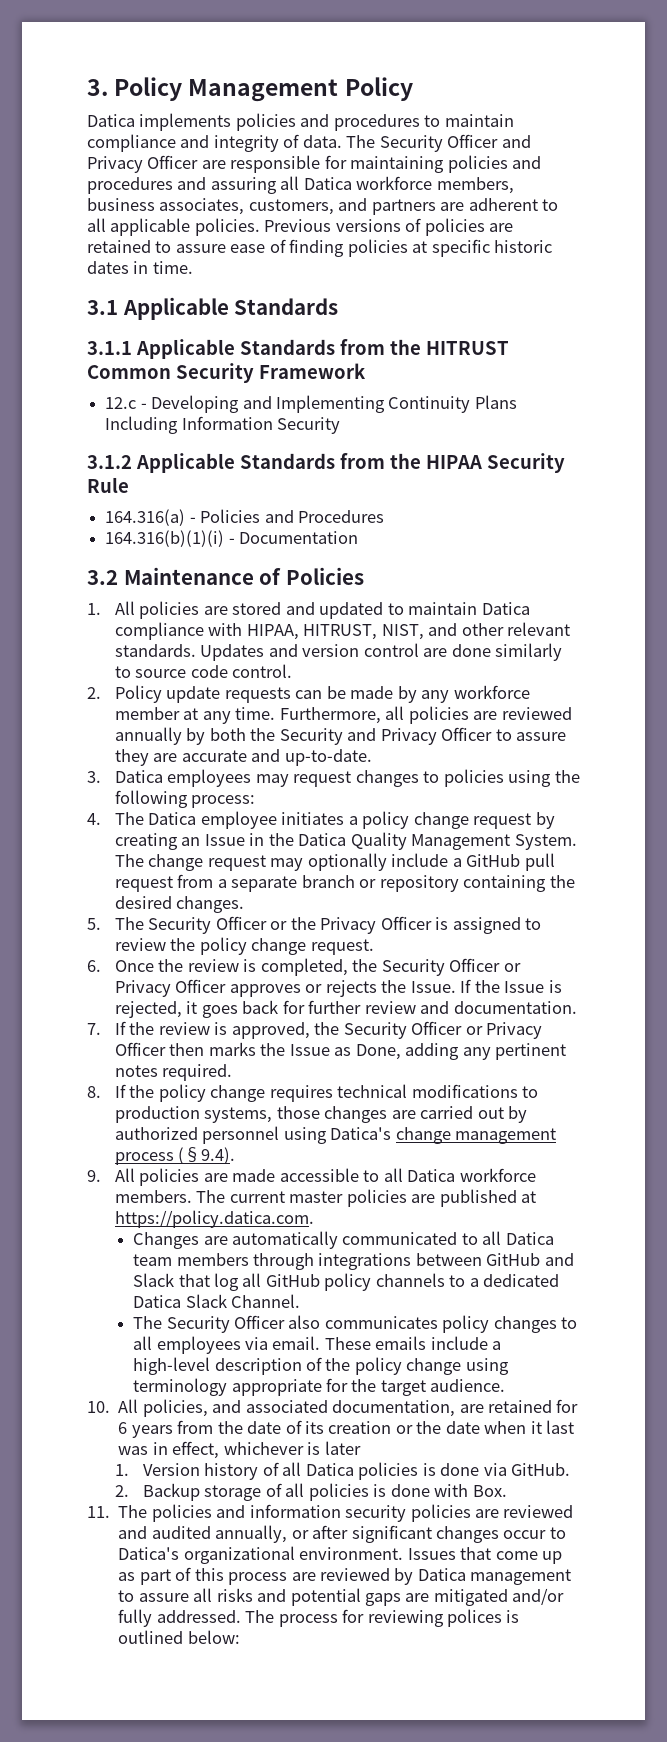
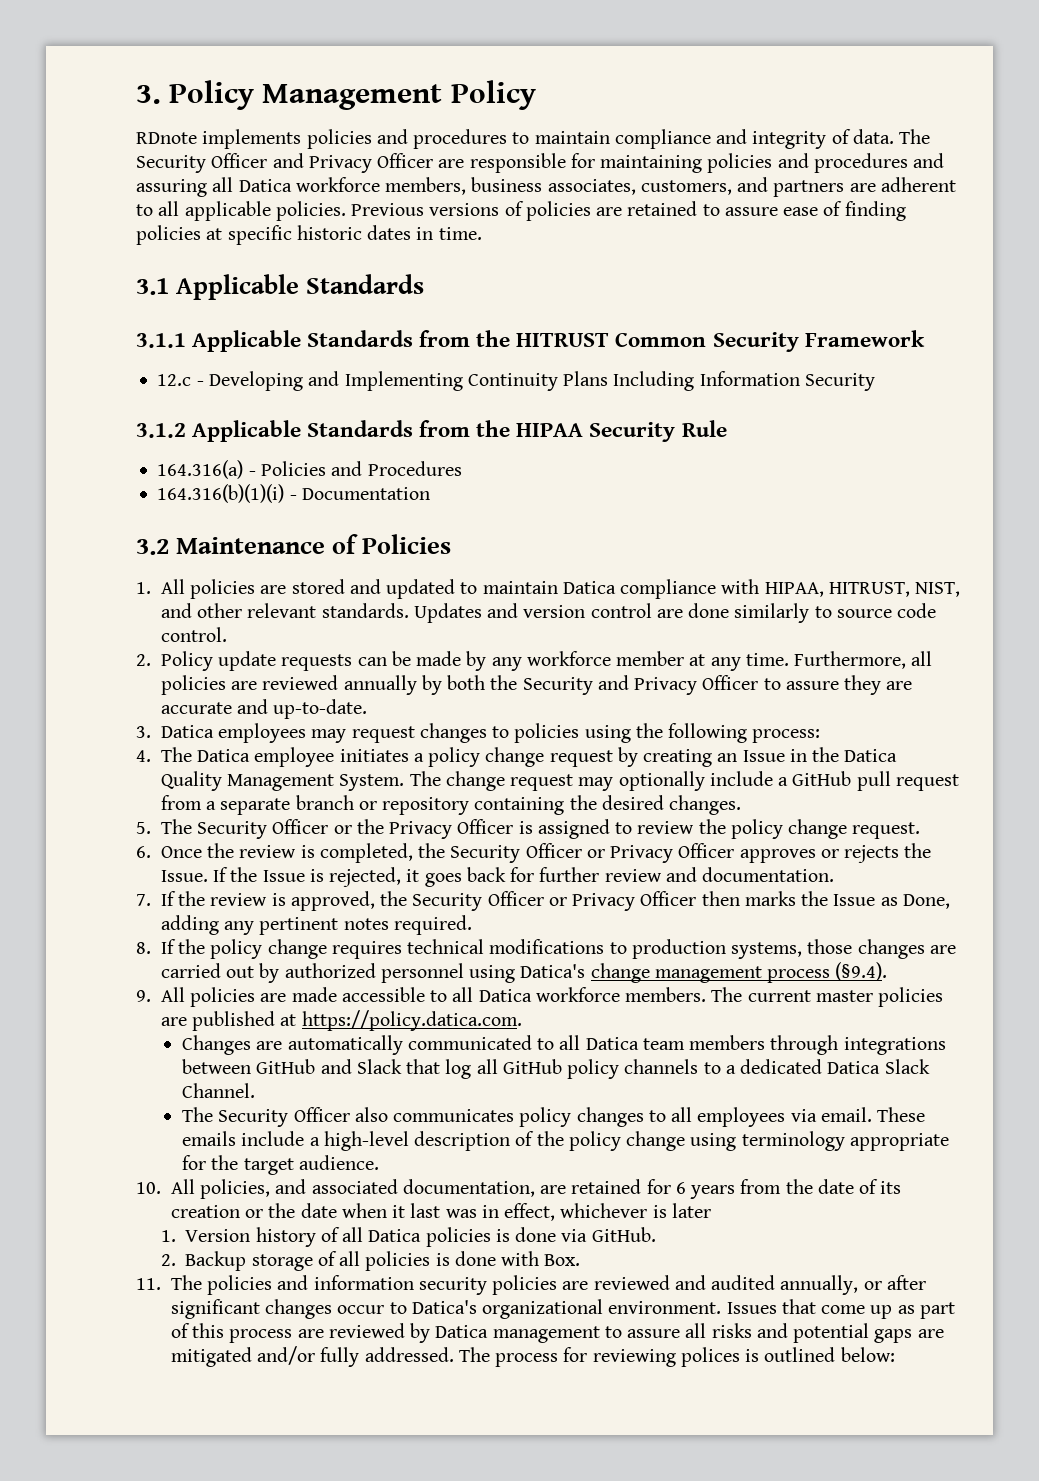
- Datica implements policies and procedures to maintain compliance and integrity of data.
+ RDnote implements policies and procedures to maintain compliance and integrity of data.

